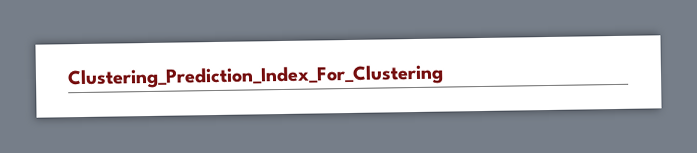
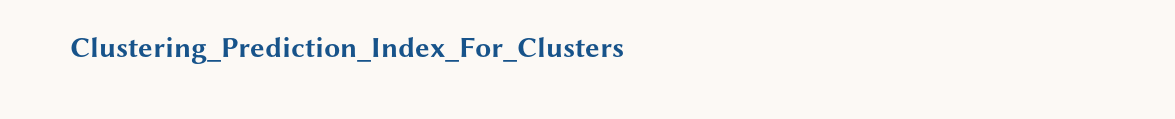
- Clustering_Prediction_Index_For_Clustering
+ Clustering_Prediction_Index_For_Clusters

